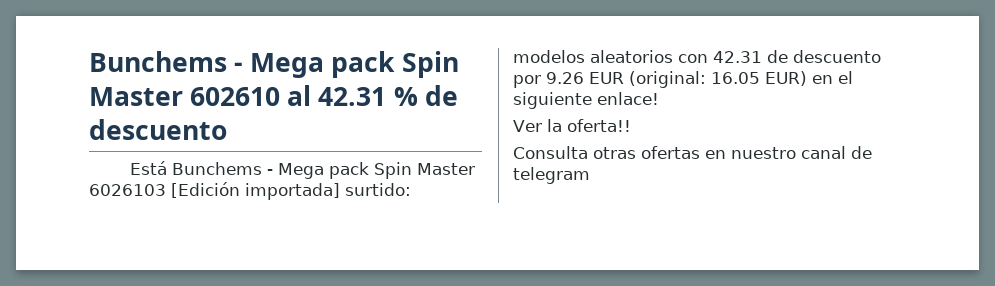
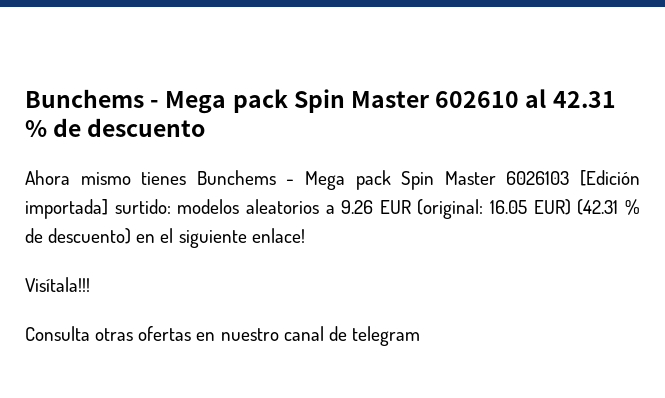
- Está Bunchems - Mega pack Spin Master 6026103 [Edición importada] surtido: modelos aleatorios con 42.31 de descuento por 9.26 EUR (original: 16.05 EUR) en el siguiente enlace!
+ Ahora mismo tienes Bunchems - Mega pack Spin Master 6026103 [Edición importada] surtido: modelos aleatorios a 9.26 EUR (original: 16.05 EUR) (42.31 % de descuento) en el siguiente enlace!
- Ver la oferta!!
+ Visítala!!!

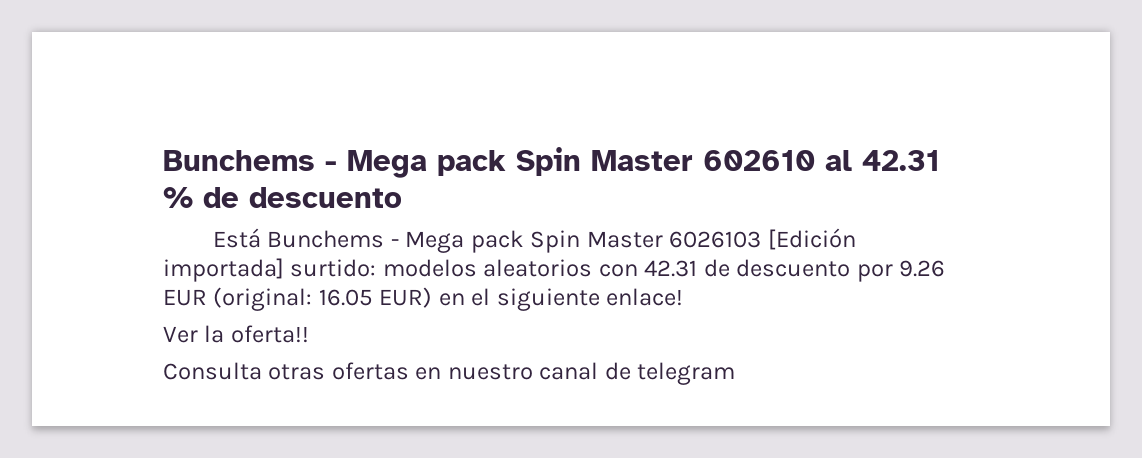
- Ahora mismo tienes Bunchems - Mega pack Spin Master 6026103 [Edición importada] surtido: modelos aleatorios a 9.26 EUR (original: 16.05 EUR) (42.31 % de descuento) en el siguiente enlace!
+ Está Bunchems - Mega pack Spin Master 6026103 [Edición importada] surtido: modelos aleatorios con 42.31 de descuento por 9.26 EUR (original: 16.05 EUR) en el siguiente enlace!
- Visítala!!!
+ Ver la oferta!!

